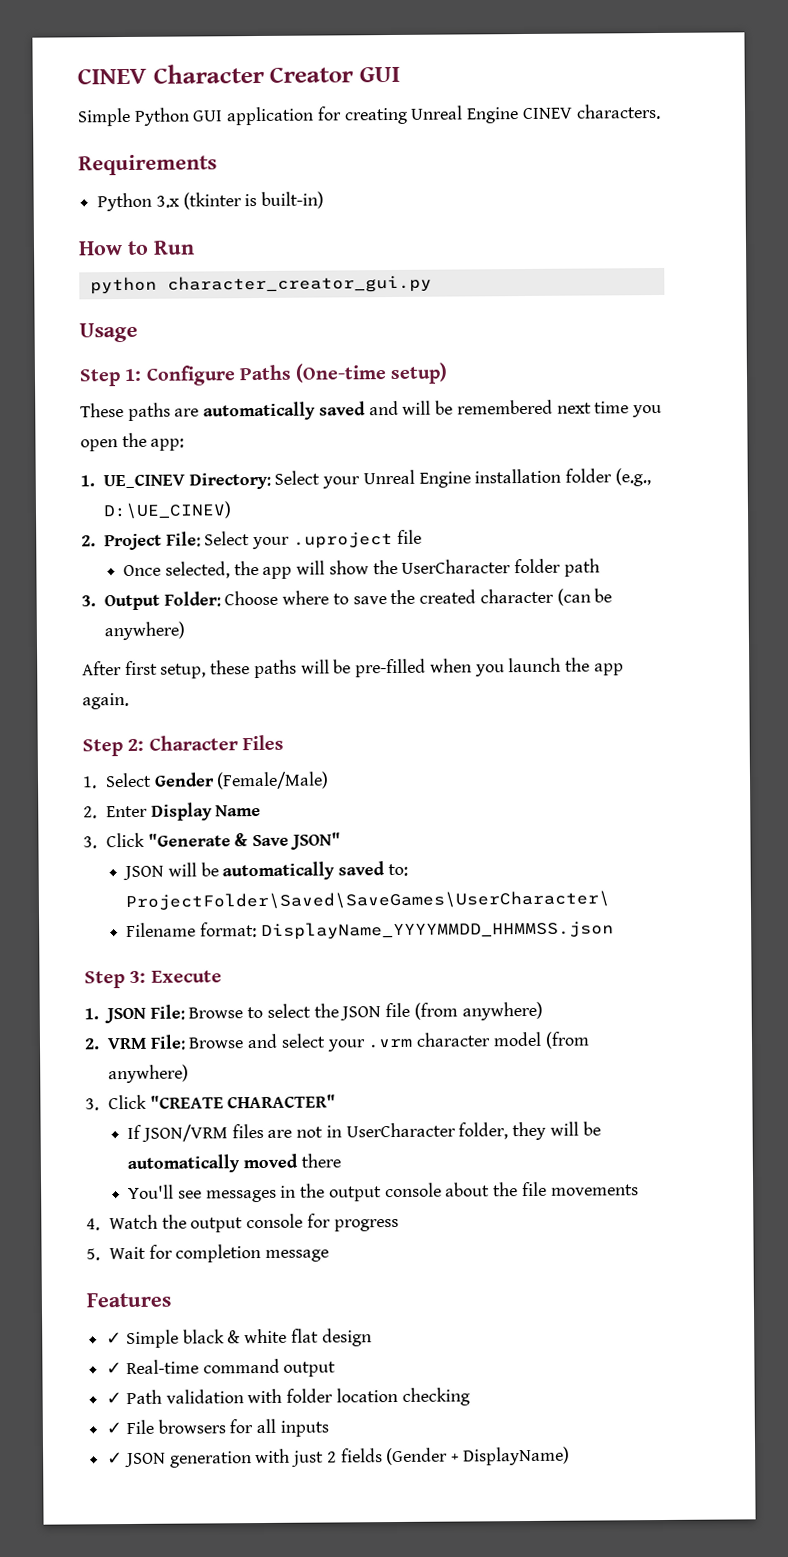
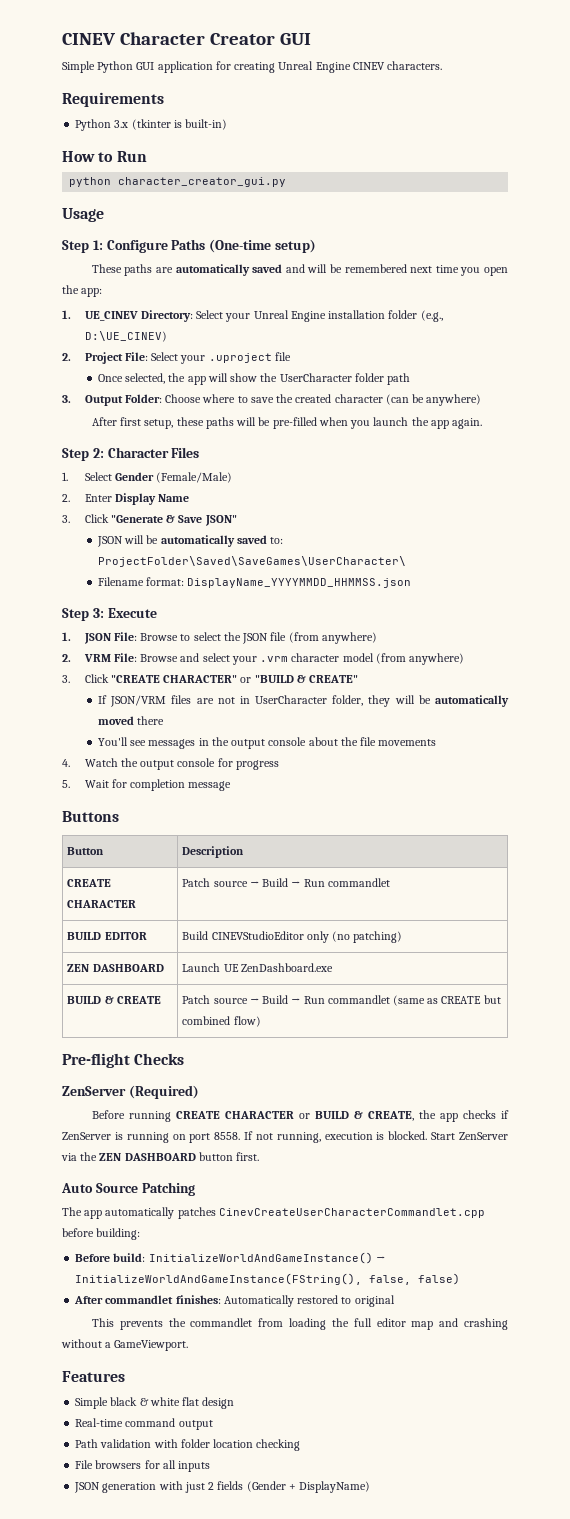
- 3. Click "CREATE CHARACTER"
+ 3. Click "CREATE CHARACTER" or "BUILD & CREATE"
+ Buttons
+ Button | Description
+ CREATE CHARACTER | Patch source → Build → Run commandlet
+ BUILD EDITOR | Build CINEVStudioEditor only (no patching)
+ ZEN DASHBOARD | Launch UE ZenDashboard.exe
+ BUILD & CREATE | Patch source → Build → Run commandlet (same as CREATE but combined flow)
+ Pre-flight Checks
+ ZenServer (Required)
+ Before running CREATE CHARACTER or BUILD & CREATE, the app checks if ZenServer is running on port 8558. If not running, execution is blocked. Start ZenServer via the ZEN DASHBOARD button first.
+ Auto Source Patching
+ The app automatically patches CinevCreateUserCharacterCommandlet.cpp before building:
+ Before build: InitializeWorldAndGameInstance() → InitializeWorldAndGameInstance(FString(), false, false)
+ After commandlet finishes: Automatically restored to original
+ This prevents the commandlet from loading the full editor map and crashing without a GameViewport.
- ✓ Simple black & white flat design
+ Simple black & white flat design
- ✓ Real-time command output
+ Real-time command output
- ✓ Path validation with folder location checking
+ Path validation with folder location checking
- ✓ File browsers for all inputs
+ File browsers for all inputs
- ✓ JSON generation with just 2 fields (Gender + DisplayName)
+ JSON generation with just 2 fields (Gender + DisplayName)

